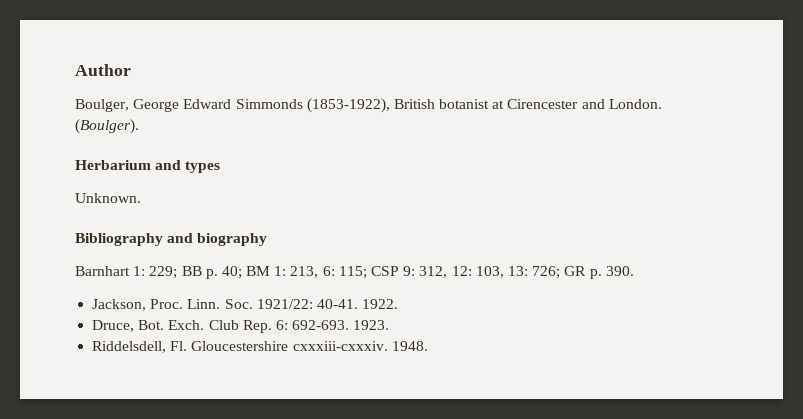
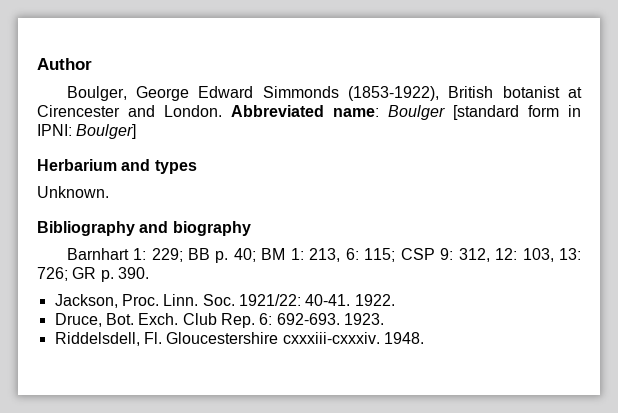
- (Boulger).
+ Abbreviated name: Boulger [standard form in IPNI: Boulger]

